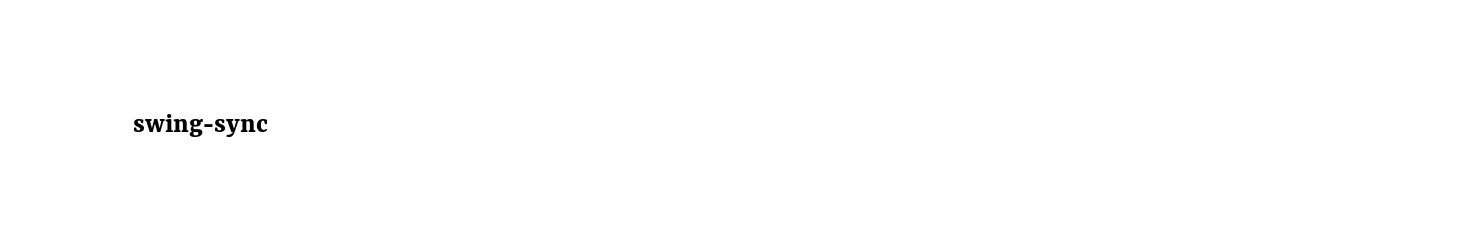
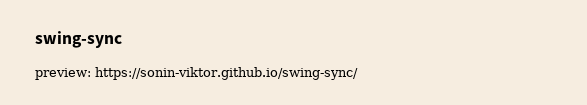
+ preview: https://sonin-viktor.github.io/swing-sync/

